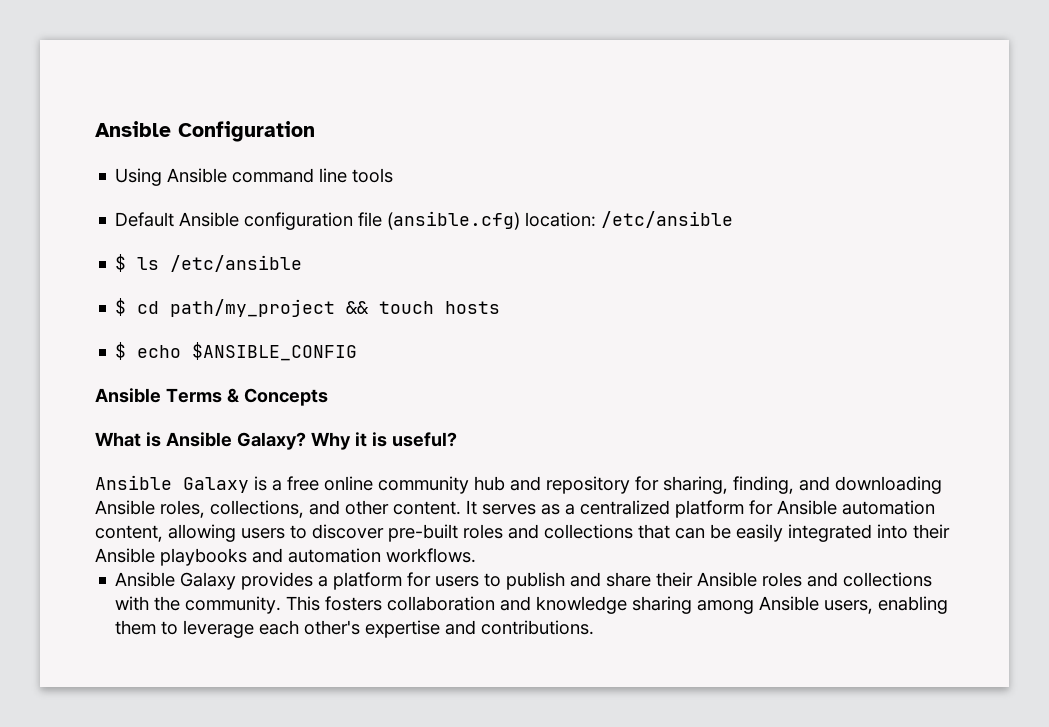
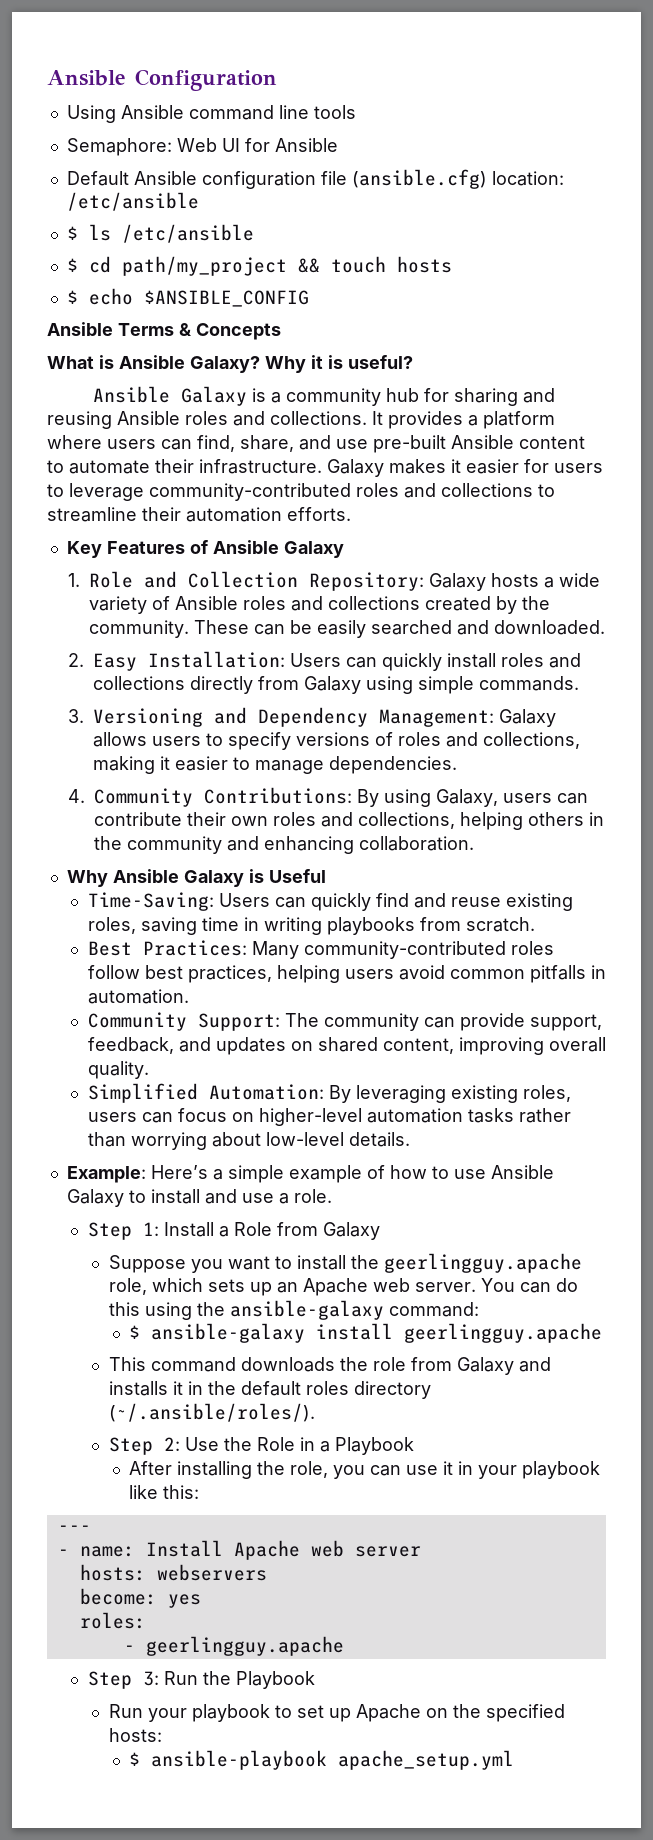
+ Semaphore: Web UI for Ansible
- Ansible Galaxy is a free online community hub and repository for sharing, finding, and downloading Ansible roles, collections, and other content. It serves as a centralized platform for Ansible automation content, allowing users to discover pre-built roles and collections that can be easily integrated into their Ansible playbooks and automation workflows.
- Ansible Galaxy provides a platform for users to publish and share their Ansible roles and collections with the community. This fosters collaboration and knowledge sharing among Ansible users, enabling them to leverage each other's expertise and contributions.
+ Ansible Galaxy is a community hub for sharing and reusing Ansible roles and collections. It provides a platform where users can find, share, and use pre-built Ansible content to automate their infrastructure. Galaxy makes it easier for users to leverage community-contributed roles and collections to streamline their automation efforts.
+ Key Features of Ansible Galaxy
+ 1. Role and Collection Repository: Galaxy hosts a wide variety of Ansible roles and collections created by the community. These can be easily searched and downloaded.
+ 2. Easy Installation: Users can quickly install roles and collections directly from Galaxy using simple commands.
+ 3. Versioning and Dependency Management: Galaxy allows users to specify versions of roles and collections, making it easier to manage dependencies.
+ 4. Community Contributions: By using Galaxy, users can contribute their own roles and collections, helping others in the community and enhancing collaboration.
+ Why Ansible Galaxy is Useful
+ Time-Saving: Users can quickly find and reuse existing roles, saving time in writing playbooks from scratch.
+ Best Practices: Many community-contributed roles follow best practices, helping users avoid common pitfalls in automation.
+ Community Support: The community can provide support, feedback, and updates on shared content, improving overall quality.
+ Simplified Automation: By leveraging existing roles, users can focus on higher-level automation tasks rather than worrying about low-level details.
+ Example: Here’s a simple example of how to use Ansible Galaxy to install and use a role.
+ Step 1: Install a Role from Galaxy
+ Suppose you want to install the geerlingguy.apache role, which sets up an Apache web server. You can do this using the ansible-galaxy command:
+ $ ansible-galaxy install geerlingguy.apache
+ This command downloads the role from Galaxy and installs it in the default roles directory (~/.ansible/roles/).
+ Step 2: Use the Role in a Playbook
+ After installing the role, you can use it in your playbook like this:
+ ---
+ - name: Install Apache web server
+ hosts: webservers
+ become: yes
+ roles:
+ - geerlingguy.apache
+ Step 3: Run the Playbook
+ Run your playbook to set up Apache on the specified hosts:
+ $ ansible-playbook apache_setup.yml

